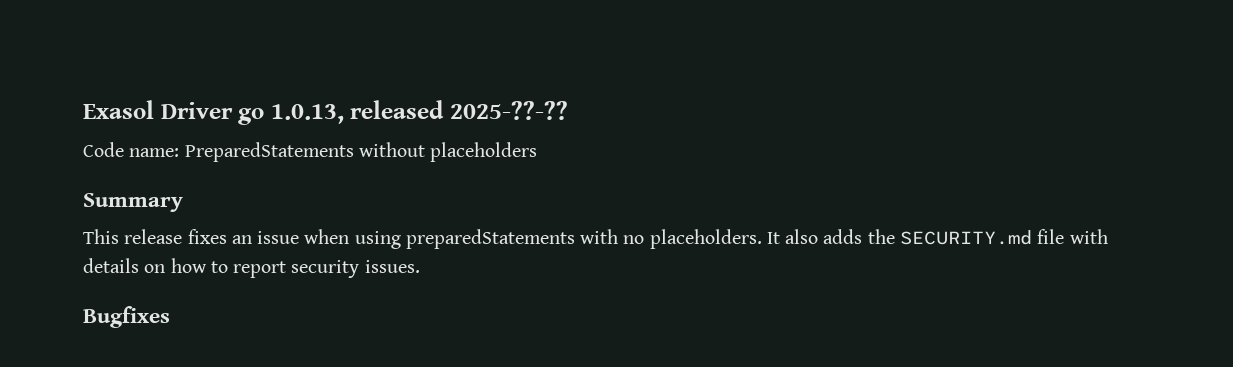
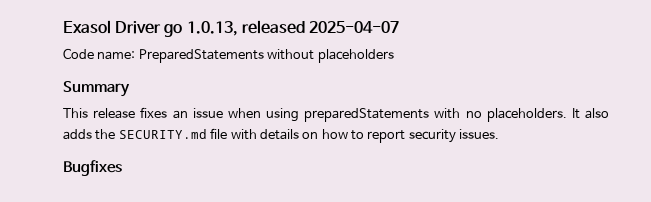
- Exasol Driver go 1.0.13, released 2025-??-??
+ Exasol Driver go 1.0.13, released 2025-04-07

